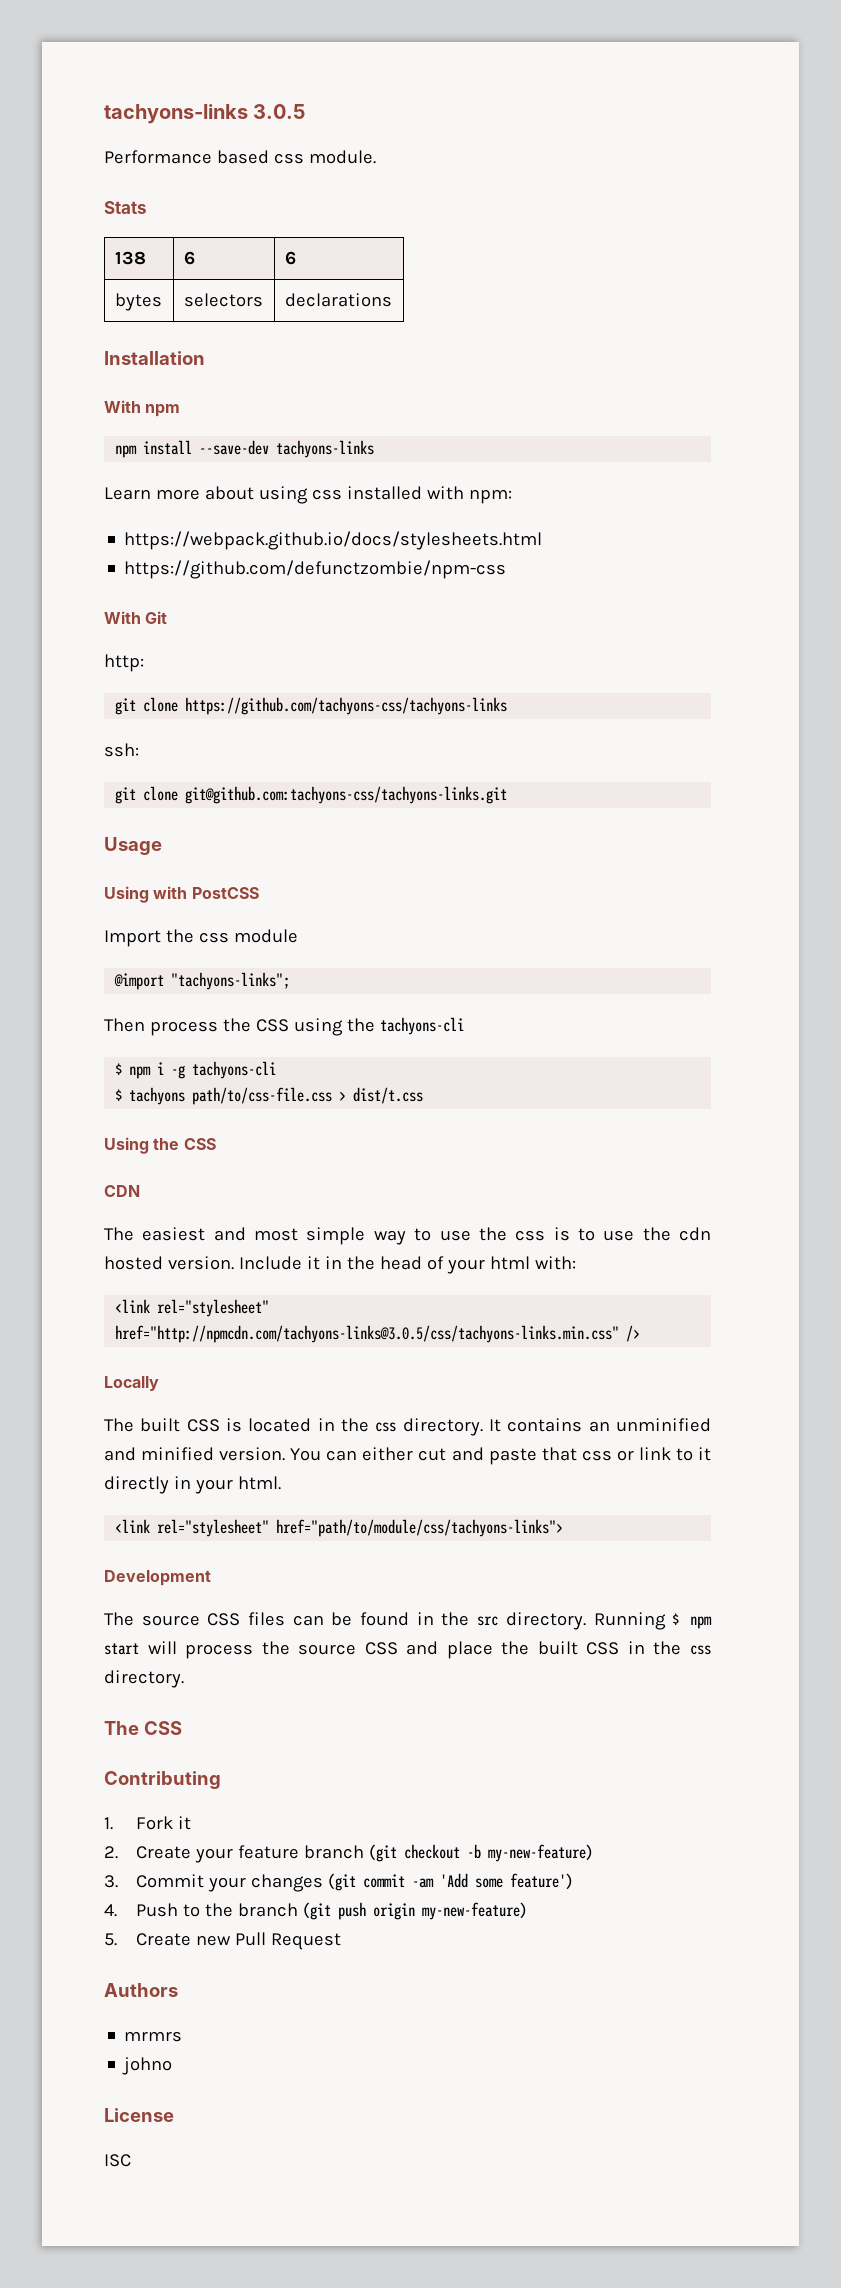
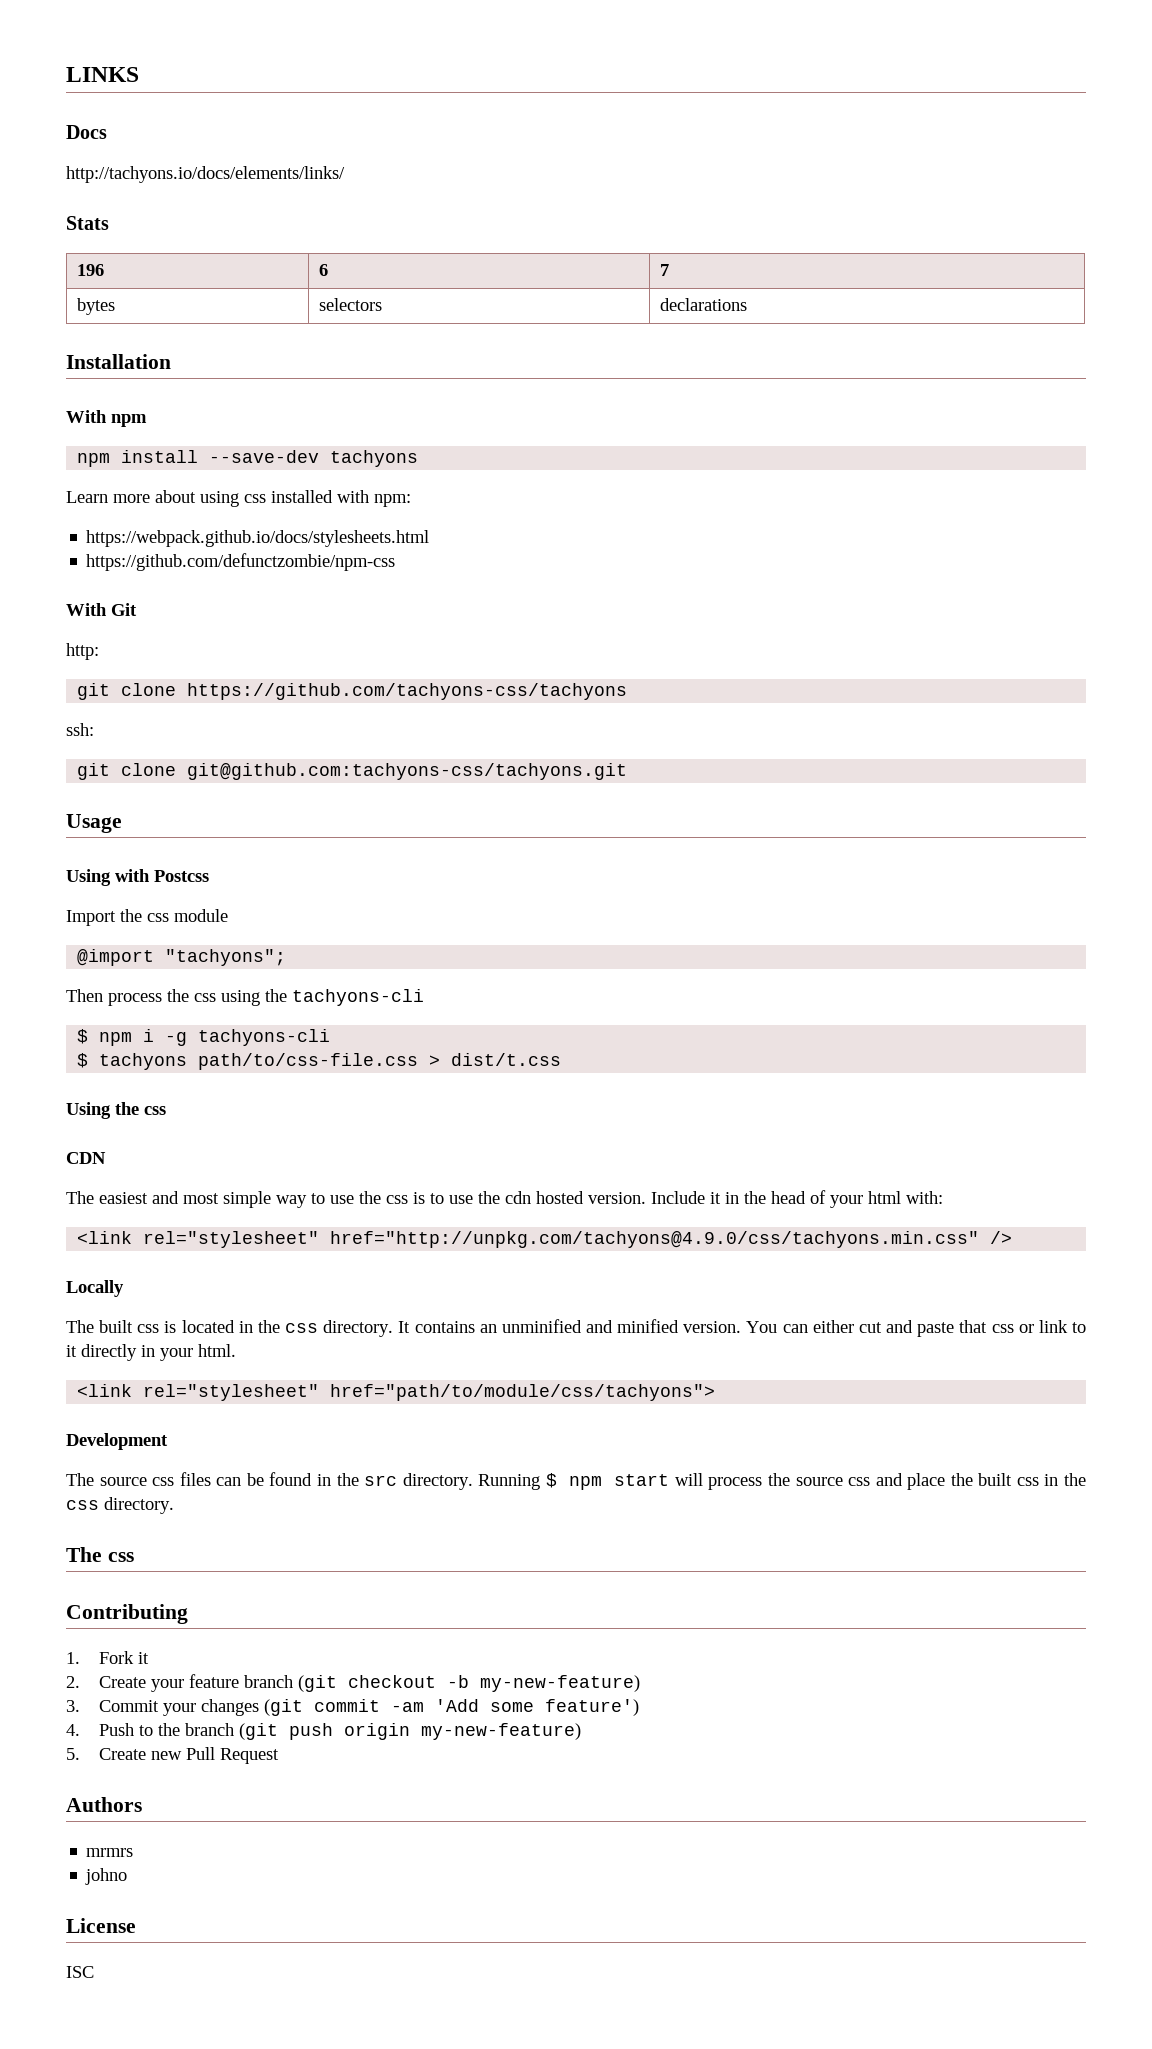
- tachyons-links 3.0.5
- Performance based css module.
+ LINKS
+ Docs
+ http://tachyons.io/docs/elements/links/
- 138 | 6 | 6
+ 196 | 6 | 7
- npm install --save-dev tachyons-links
+ npm install --save-dev tachyons
- git clone https://github.com/tachyons-css/tachyons-links
+ git clone https://github.com/tachyons-css/tachyons
- git clone git@github.com:tachyons-css/tachyons-links.git
+ git clone git@github.com:tachyons-css/tachyons.git
- Using with PostCSS
+ Using with Postcss
- @import "tachyons-links";
+ @import "tachyons";
- Then process the CSS using the tachyons-cli
+ Then process the css using the tachyons-cli
- Using the CSS
+ Using the css
- <link rel="stylesheet" href="http://npmcdn.com/tachyons-links@3.0.5/css/tachyons-links.min.css" />
+ <link rel="stylesheet" href="http://unpkg.com/tachyons@4.9.0/css/tachyons.min.css" />
- The built CSS is located in the css directory.
+ The built css is located in the css directory.
- <link rel="stylesheet" href="path/to/module/css/tachyons-links">
+ <link rel="stylesheet" href="path/to/module/css/tachyons">
- The source CSS files can be found in the src directory.
+ The source css files can be found in the src directory.
- Running $ npm start will process the source CSS and place the built CSS in the css directory.
+ Running $ npm start will process the source css and place the built css in the css directory.
- The CSS
+ The css

